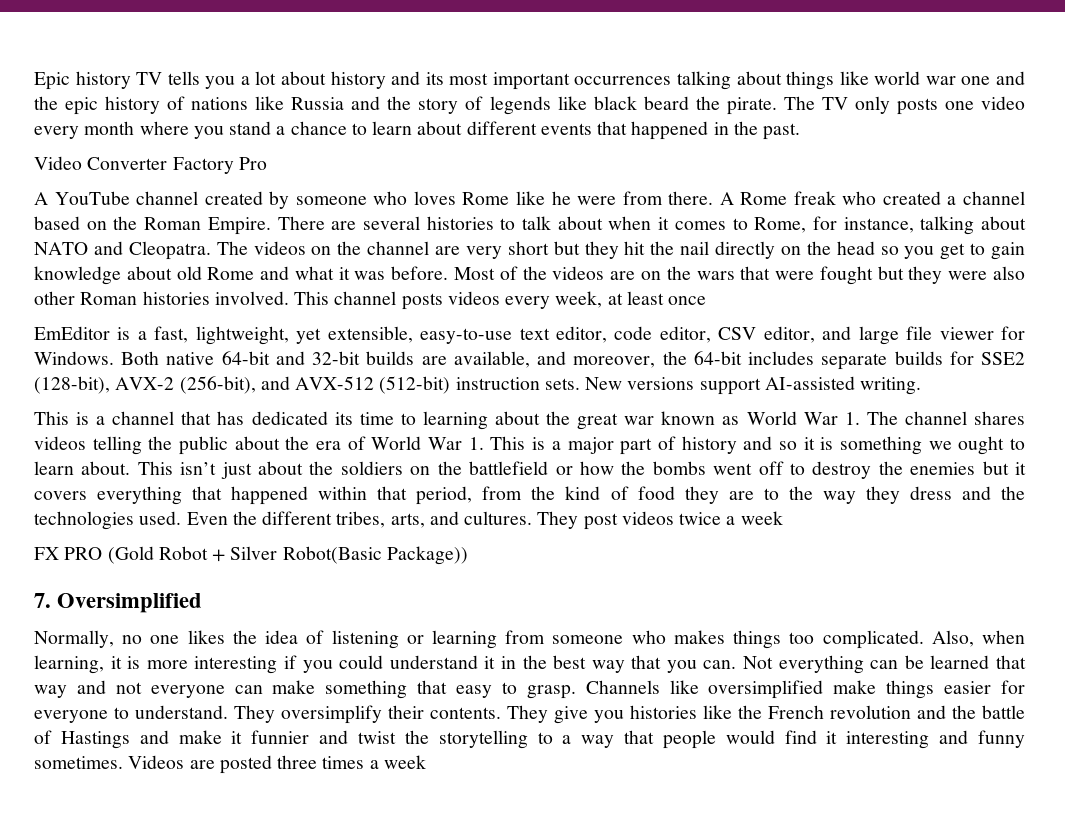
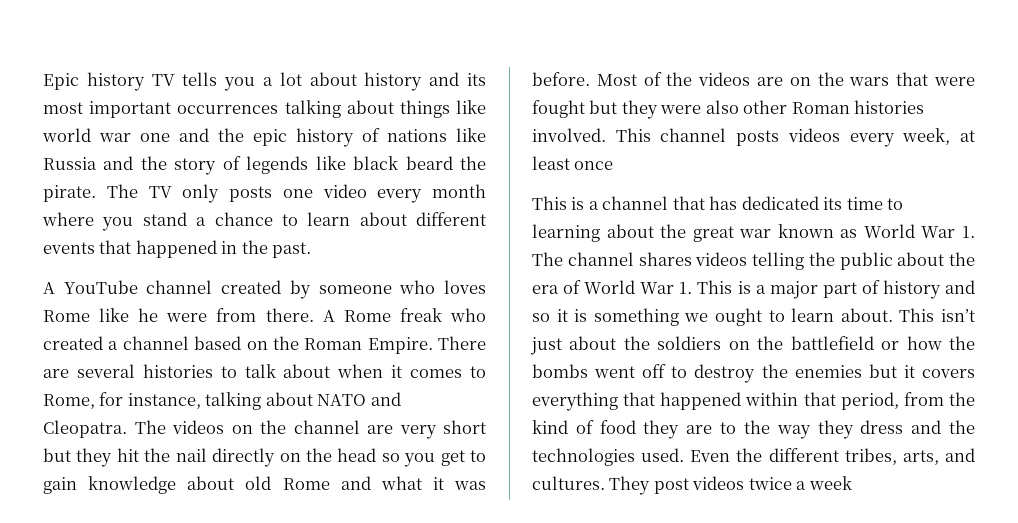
- Video Converter Factory Pro
- EmEditor is a fast, lightweight, yet extensible, easy-to-use text editor, code editor, CSV editor, and large file viewer for Windows. Both native 64-bit and 32-bit builds are available, and moreover, the 64-bit includes separate builds for SSE2 (128-bit), AVX-2 (256-bit), and AVX-512 (512-bit) instruction sets. New versions support AI-assisted writing.
- FX PRO (Gold Robot + Silver Robot(Basic Package))
- 7. Oversimplified
- Normally, no one likes the idea of listening or learning from someone who makes things too complicated. Also, when learning, it is more interesting if you could understand it in the best way that you can. Not everything can be learned that way and not everyone can make something that easy to grasp. Channels like oversimplified make things easier for everyone to understand. They oversimplify their contents. They give you histories like the French revolution and the battle of Hastings and make it funnier and twist the storytelling to a way that people would find it interesting and funny sometimes. Videos are posted three times a week

